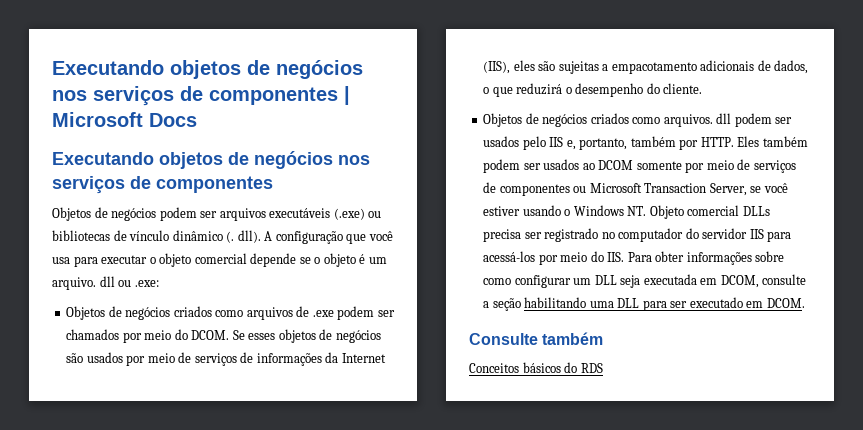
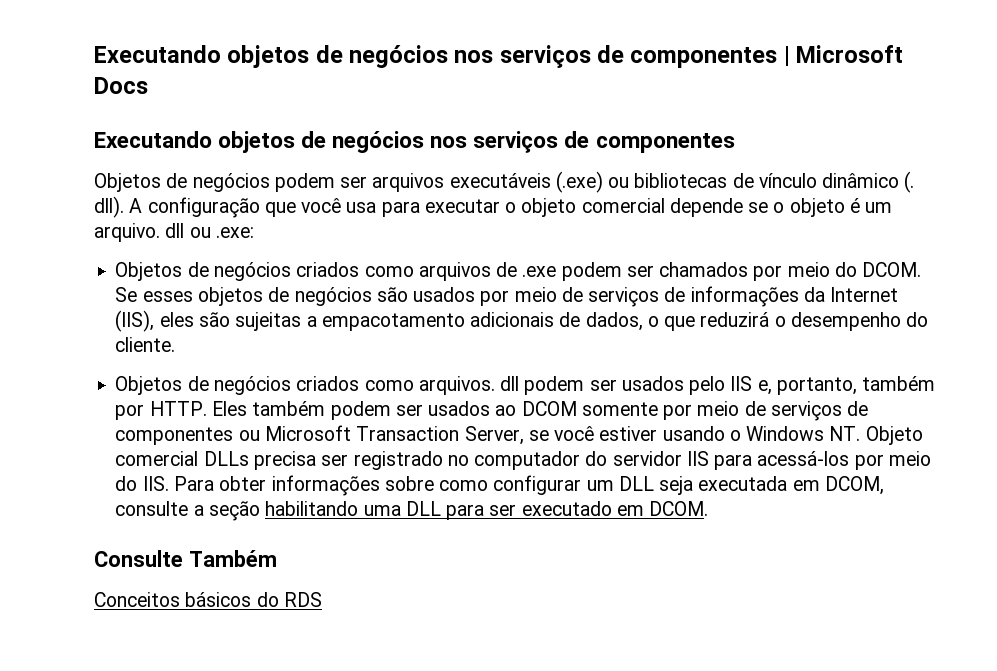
- Consulte também
+ Consulte Também

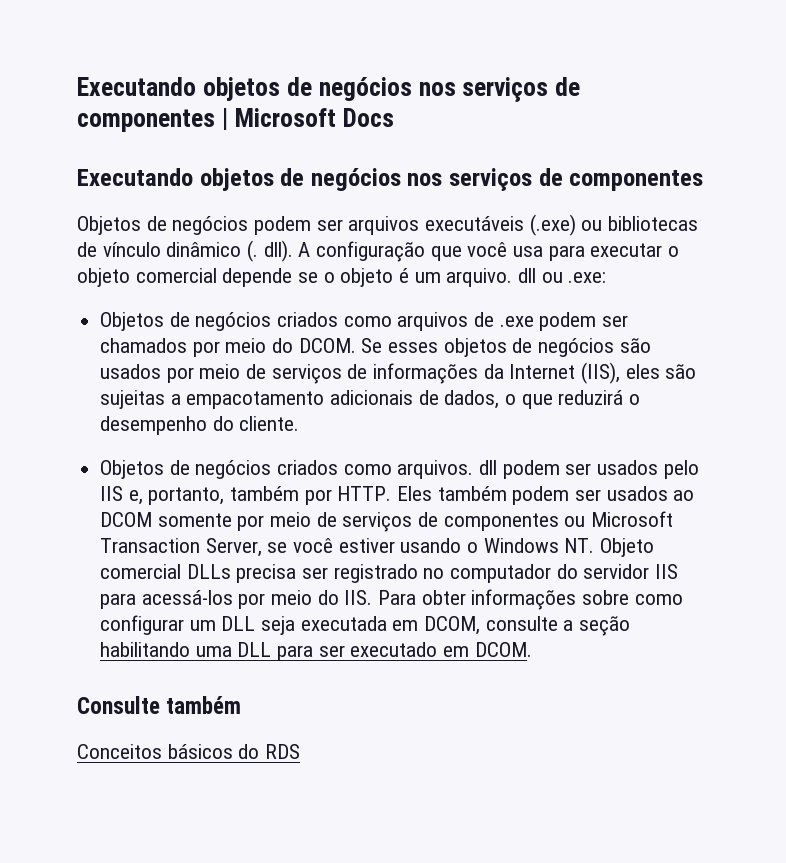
- Consulte Também
+ Consulte também

